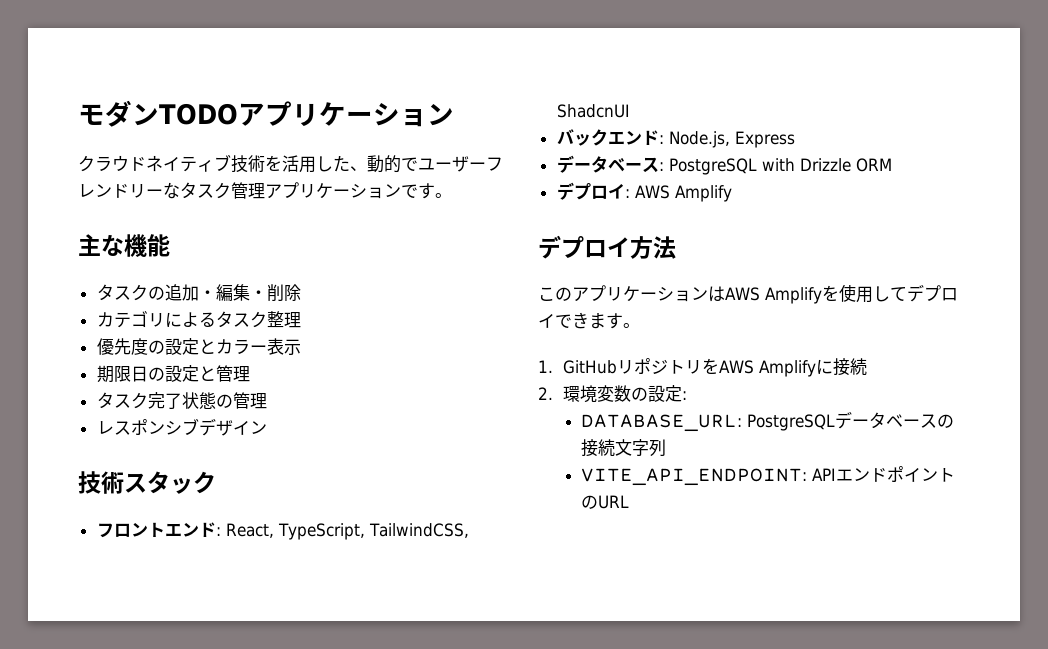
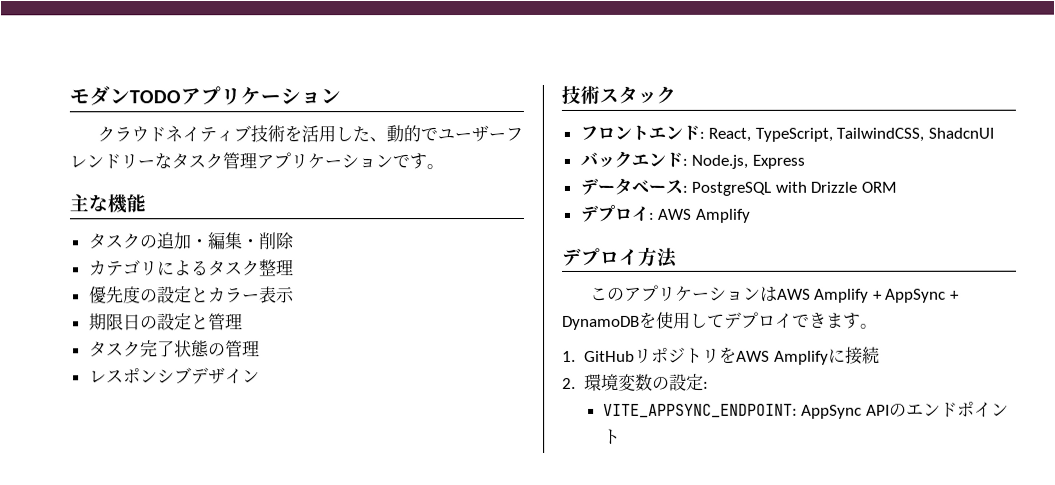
- このアプリケーションはAWS Amplifyを使用してデプロイできます。
+ このアプリケーションはAWS Amplify + AppSync + DynamoDBを使用してデプロイできます。
- DATABASE_URL: PostgreSQLデータベースの接続文字列
- VITE_API_ENDPOINT: APIエンドポイントのURL
+ VITE_APPSYNC_ENDPOINT: AppSync APIのエンドポイント

